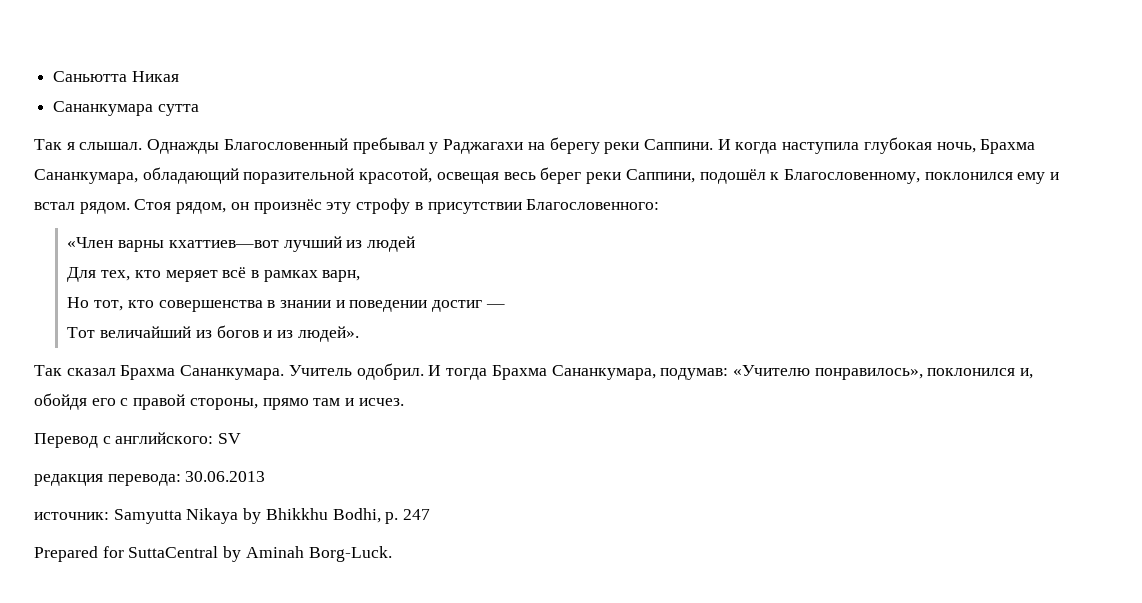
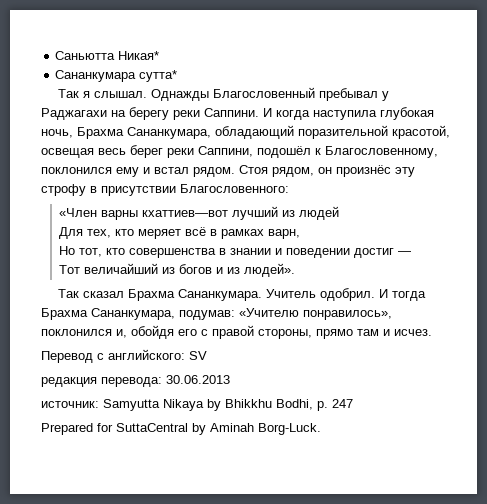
- Саньютта Никая
+ Саньютта Никая*
- Сананкумара сутта
+ Сананкумара сутта*

